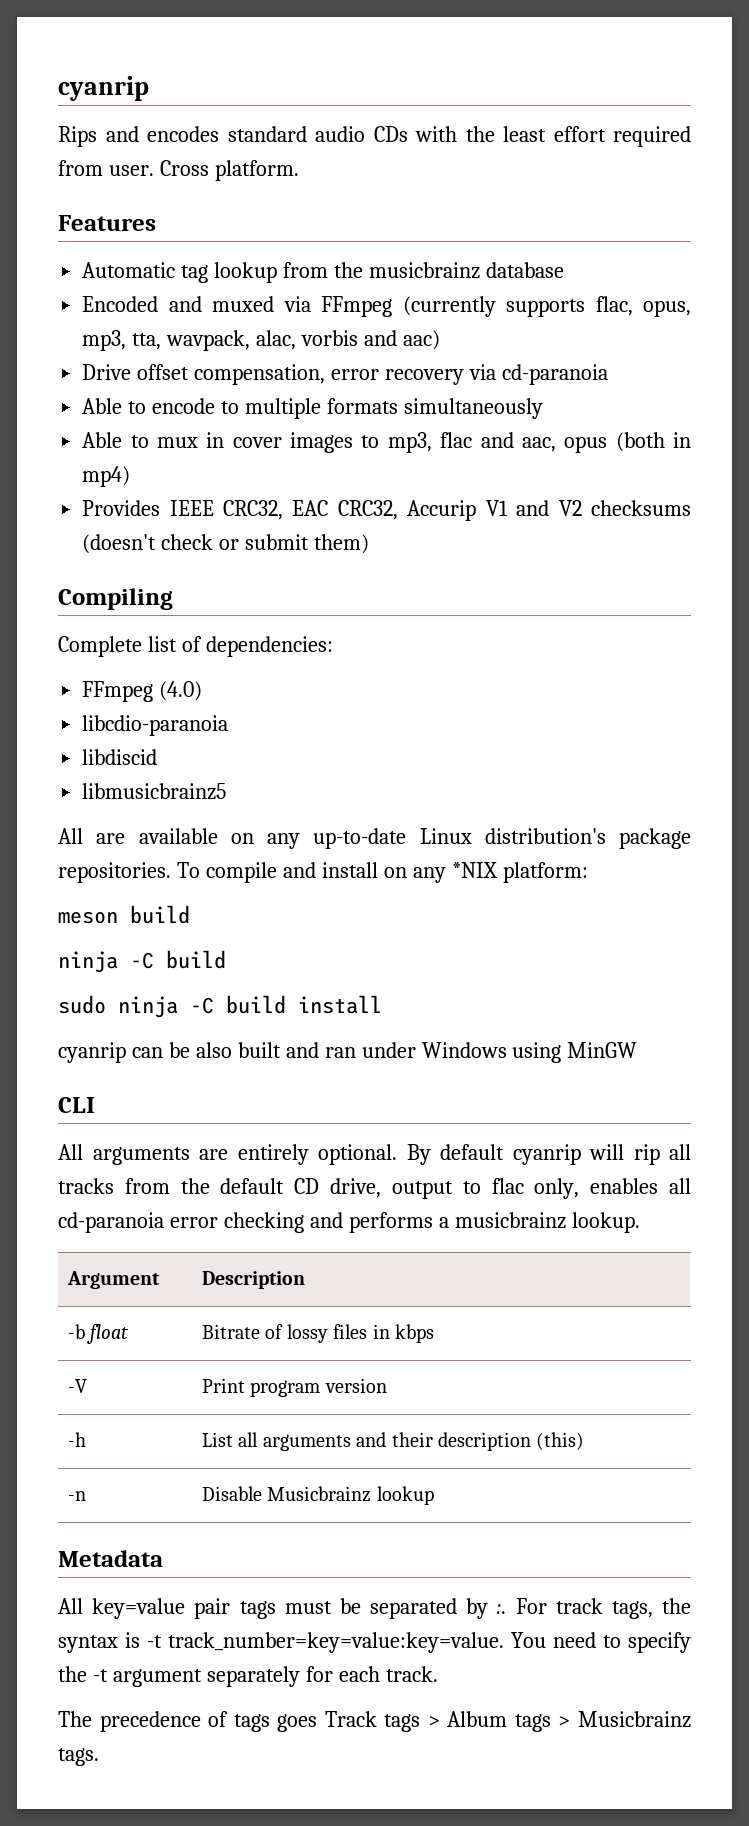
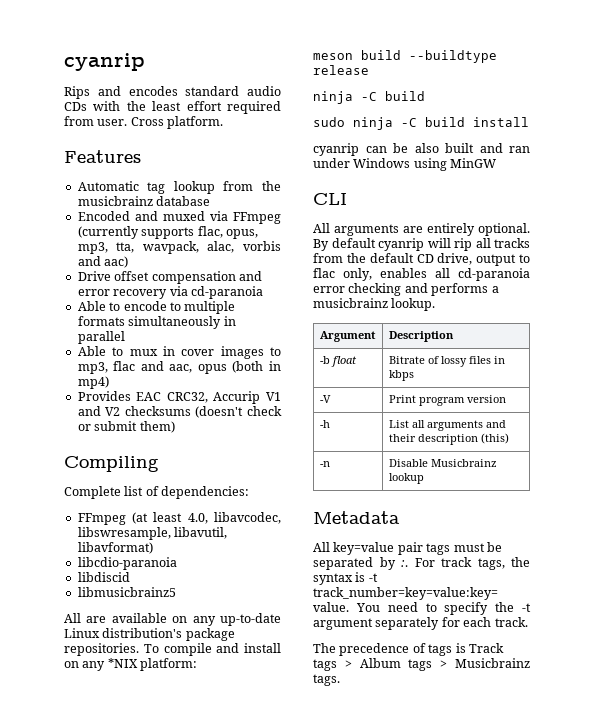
- Drive offset compensation, error recovery via cd-paranoia
+ Drive offset compensation and error recovery via cd-paranoia
- Able to encode to multiple formats simultaneously
+ Able to encode to multiple formats simultaneously in parallel
- Provides IEEE CRC32, EAC CRC32, Accurip V1 and V2 checksums (doesn't check or submit them)
+ Provides EAC CRC32, Accurip V1 and V2 checksums (doesn't check or submit them)
- FFmpeg (4.0)
+ FFmpeg (at least 4.0, libavcodec, libswresample, libavutil, libavformat)
- meson build
+ meson build --buildtype release
- The precedence of tags goes Track tags > Album tags > Musicbrainz tags.
+ The precedence of tags is Track tags > Album tags > Musicbrainz tags.

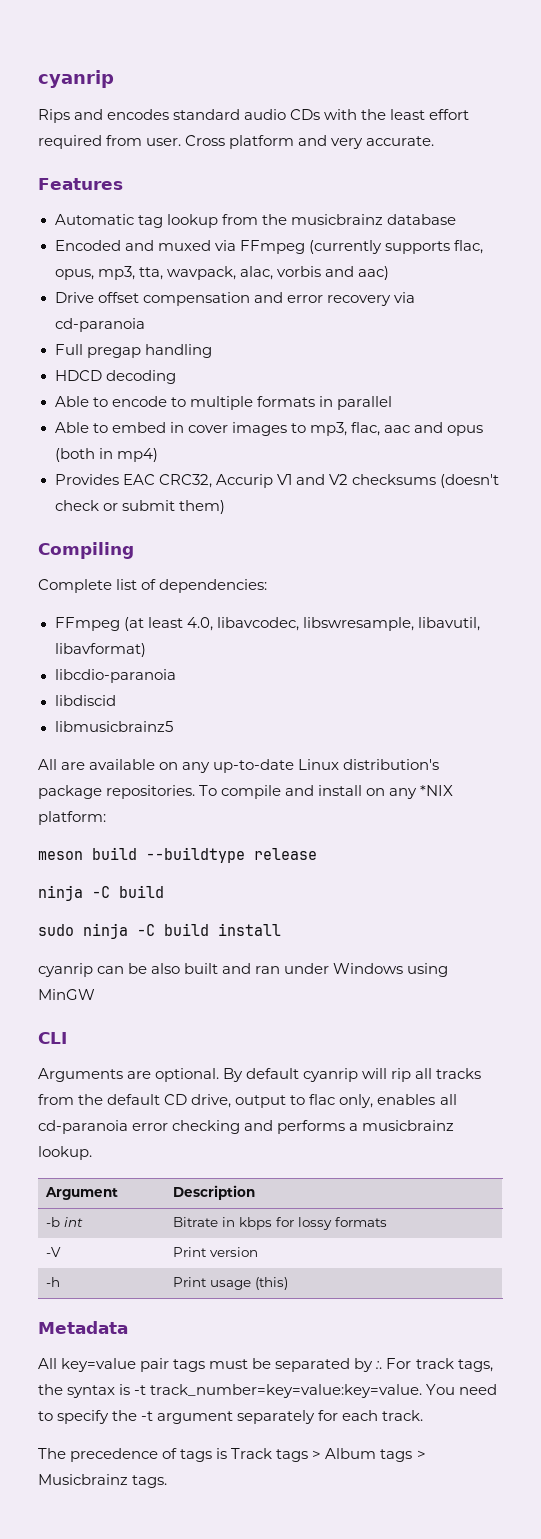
- Cross platform.
+ Cross platform and very accurate.
+ Full pregap handling
+ HDCD decoding
- Able to encode to multiple formats simultaneously in parallel
+ Able to encode to multiple formats in parallel
- Able to mux in cover images to mp3, flac and aac, opus (both in mp4)
+ Able to embed in cover images to mp3, flac, aac and opus (both in mp4)
- All arguments are entirely optional.
+ Arguments are optional.
- -b float | Bitrate of lossy files in kbps
+ -b int | Bitrate in kbps for lossy formats
- -V | Print program version
+ -V | Print version
- -h | List all arguments and their description (this)
- -n | Disable Musicbrainz lookup
+ -h | Print usage (this)

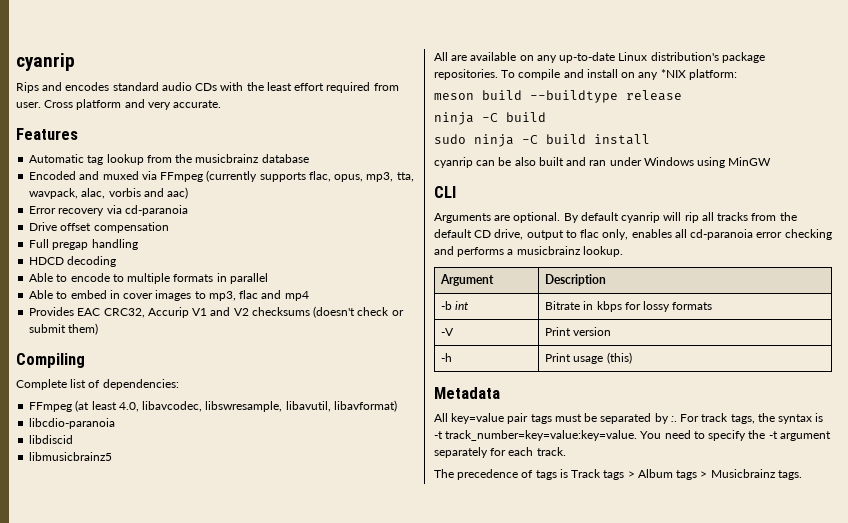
+ Error recovery via cd-paranoia
- Drive offset compensation and error recovery via cd-paranoia
+ Drive offset compensation
- Able to embed in cover images to mp3, flac, aac and opus (both in mp4)
+ Able to embed in cover images to mp3, flac and mp4

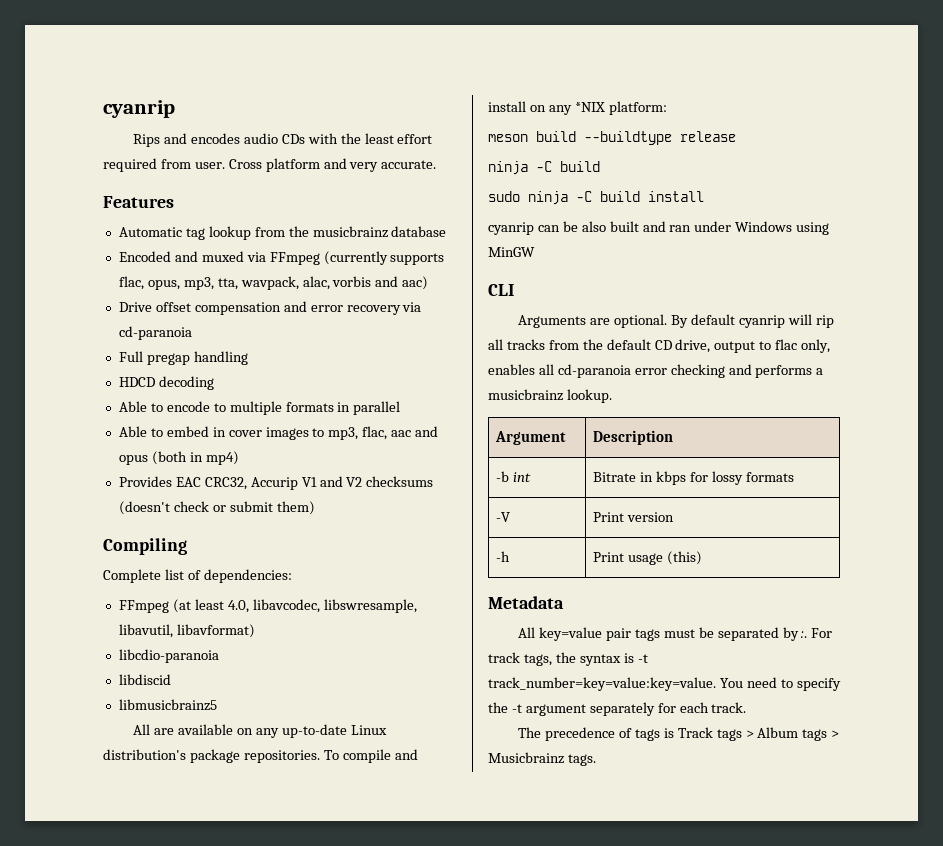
- Rips and encodes standard audio CDs with the least effort required from user.
+ Rips and encodes audio CDs with the least effort required from user.
- Error recovery via cd-paranoia
+ Drive offset compensation and error recovery via cd-paranoia
- Drive offset compensation
- Able to embed in cover images to mp3, flac and mp4
+ Able to embed in cover images to mp3, flac, aac and opus (both in mp4)

